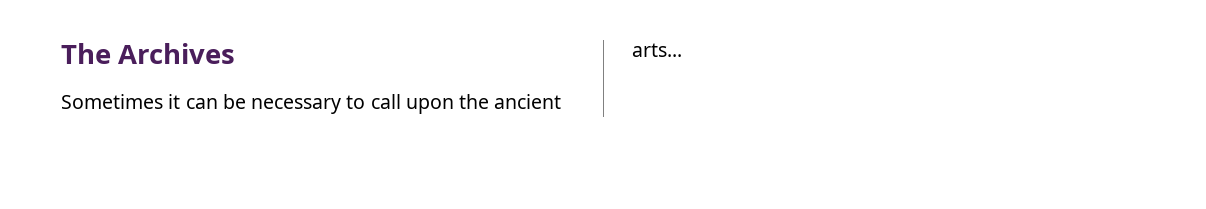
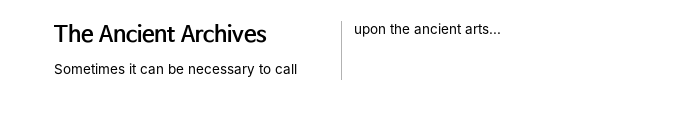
- The Archives
+ The Ancient Archives

